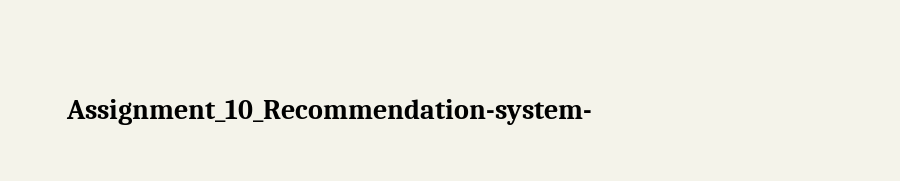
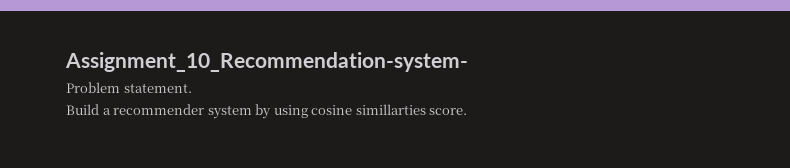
+ Problem statement.
+ Build a recommender system by using cosine simillarties score.

